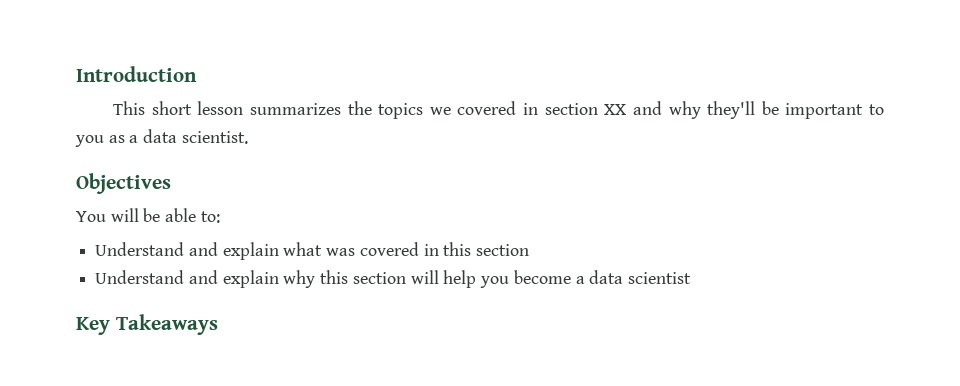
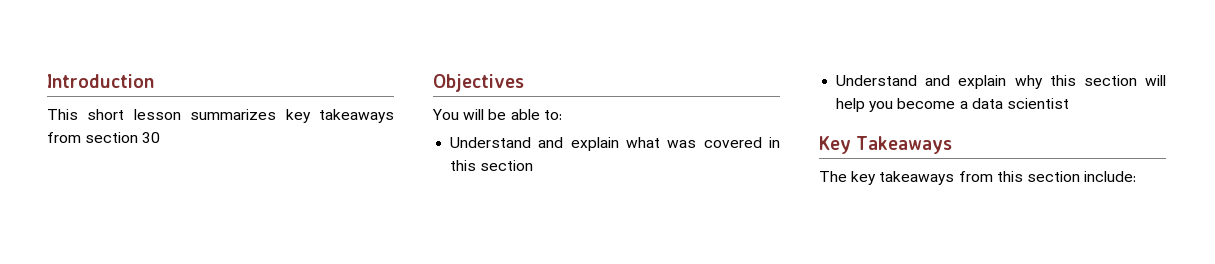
- This short lesson summarizes the topics we covered in section XX and why they'll be important to you as a data scientist.
+ This short lesson summarizes key takeaways from section 30
+ The key takeaways from this section include:

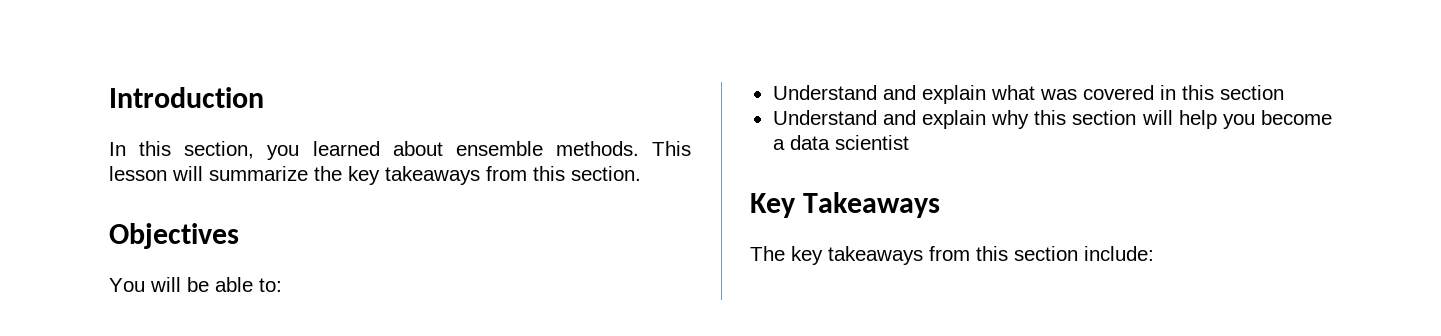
- This short lesson summarizes key takeaways from section 30
+ In this section, you learned about ensemble methods. This lesson will summarize the key takeaways from this section.

